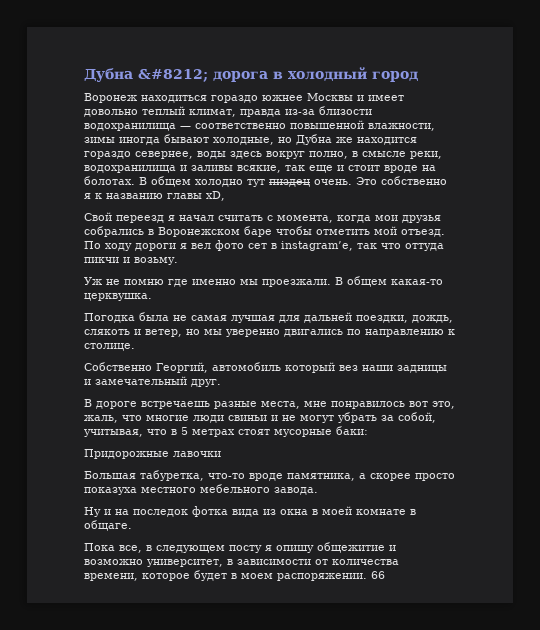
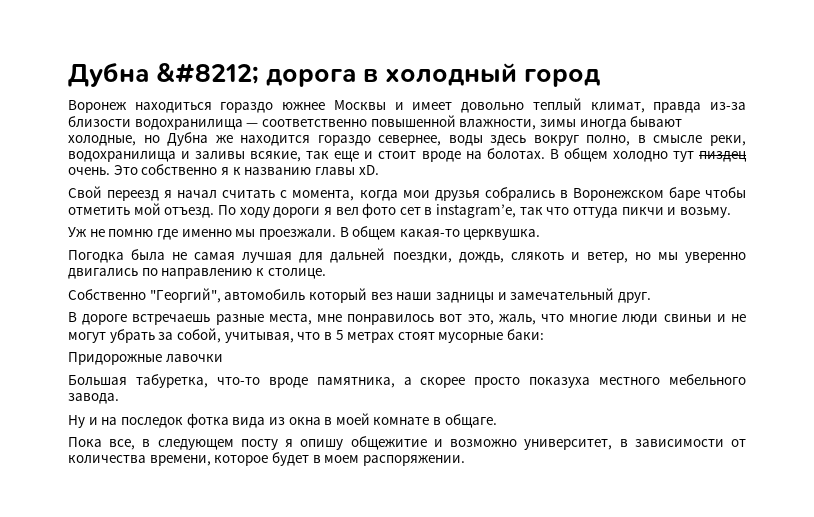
- Это собственно я к названию главы xD,
+ Это собственно я к названию главы xD.
- Собственно Георгий, автомобиль который вез наши задницы и замечательный друг.
+ Собственно "Георгий", автомобиль который вез наши задницы и замечательный друг.
- 66

